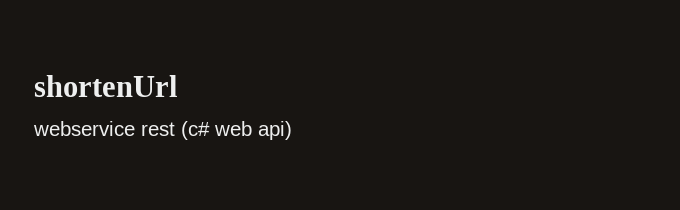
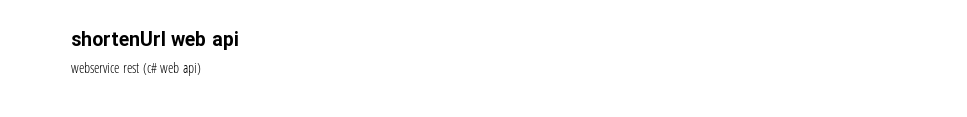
- shortenUrl
+ shortenUrl web api

